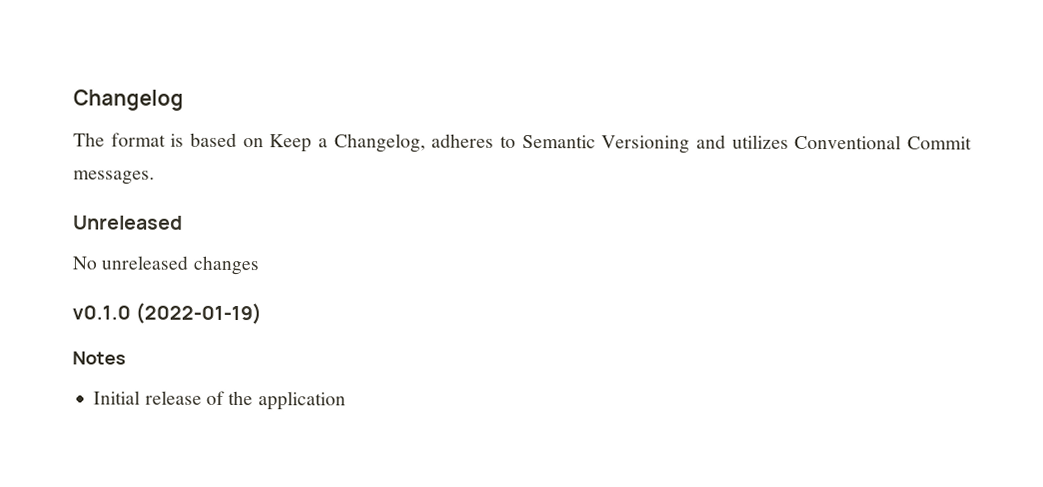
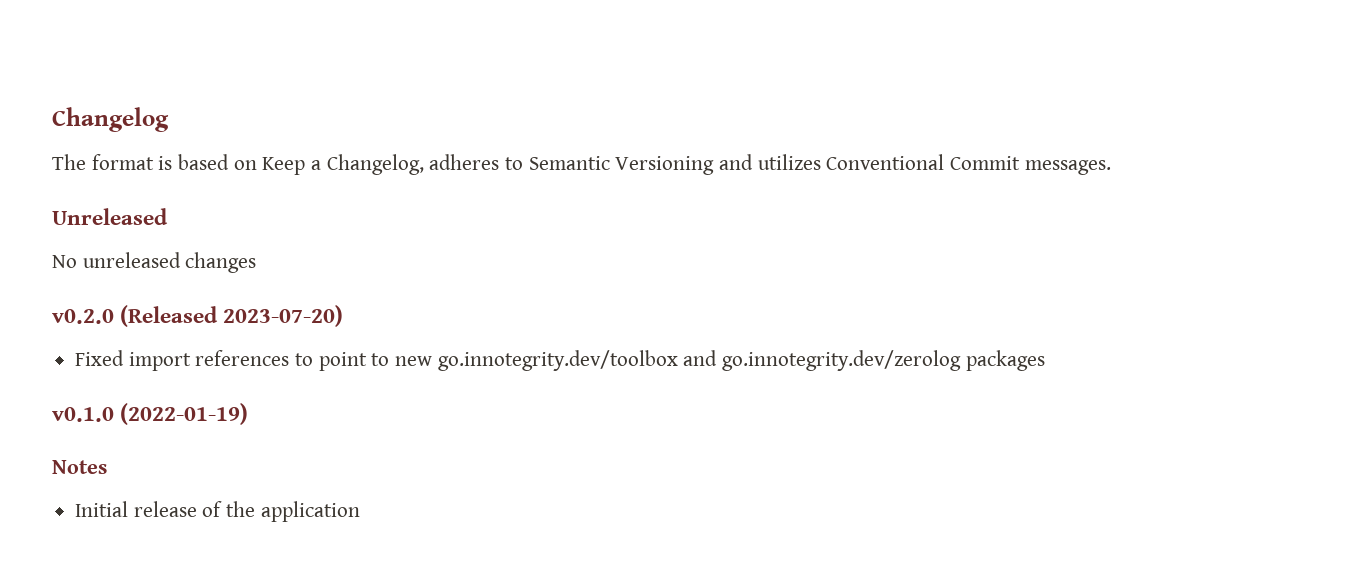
+ v0.2.0 (Released 2023-07-20)
+ Fixed import references to point to new go.innotegrity.dev/toolbox and go.innotegrity.dev/zerolog packages

